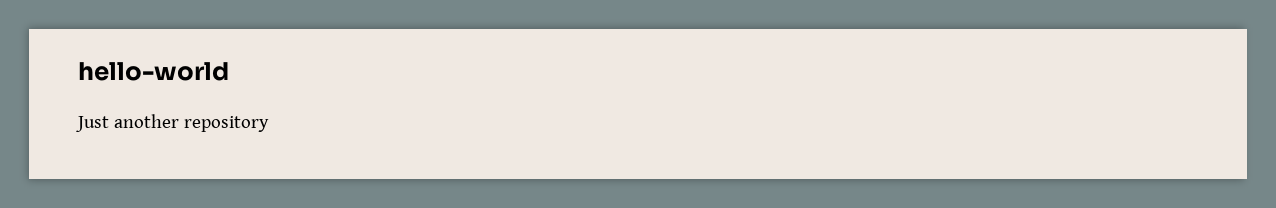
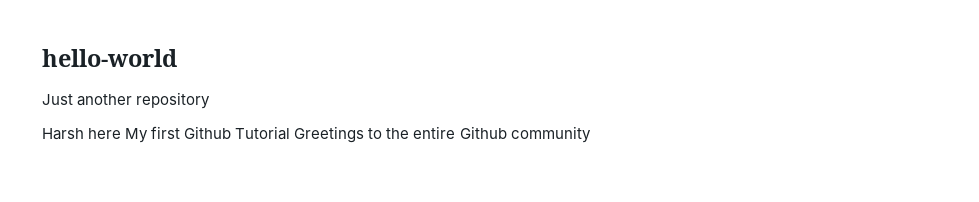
+ Harsh here My first Github Tutorial Greetings to the entire Github community

